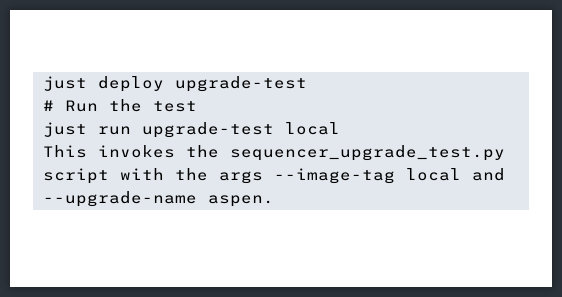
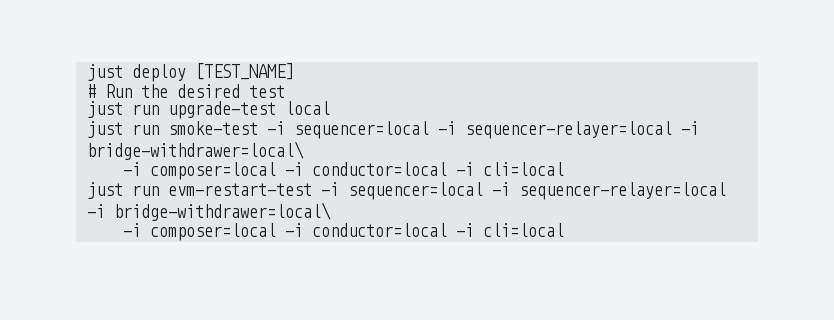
- just deploy upgrade-test
+ just deploy [TEST_NAME]
- # Run the test
+ # Run the desired test
- This invokes the sequencer_upgrade_test.py script with the args --image-tag local and --upgrade-name aspen.
+ just run smoke-test -i sequencer=local -i sequencer-relayer=local -i bridge-withdrawer=local\
+ -i composer=local -i conductor=local -i cli=local
+ just run evm-restart-test -i sequencer=local -i sequencer-relayer=local -i bridge-withdrawer=local\
+ -i composer=local -i conductor=local -i cli=local

